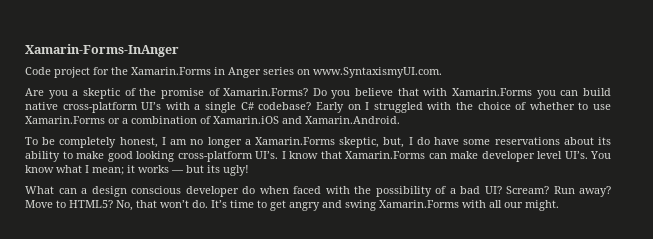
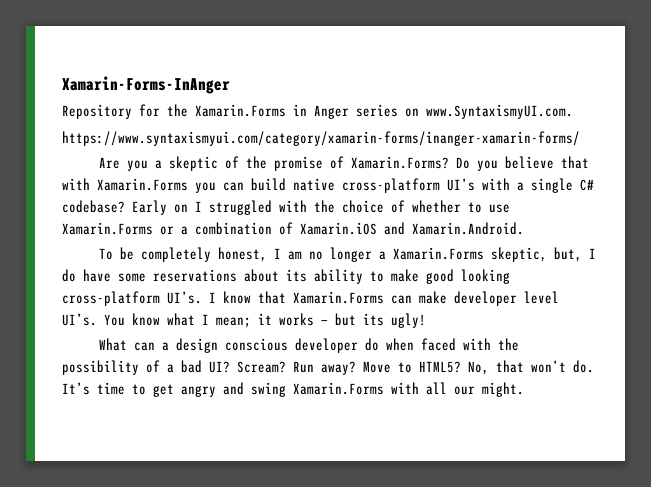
- Code project for the Xamarin.Forms in Anger series on www.SyntaxismyUI.com.
+ Repository for the Xamarin.Forms in Anger series on www.SyntaxismyUI.com.
+ https://www.syntaxismyui.com/category/xamarin-forms/inanger-xamarin-forms/

